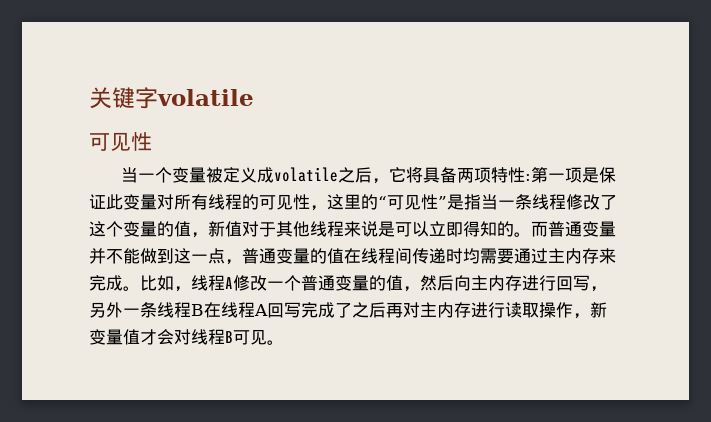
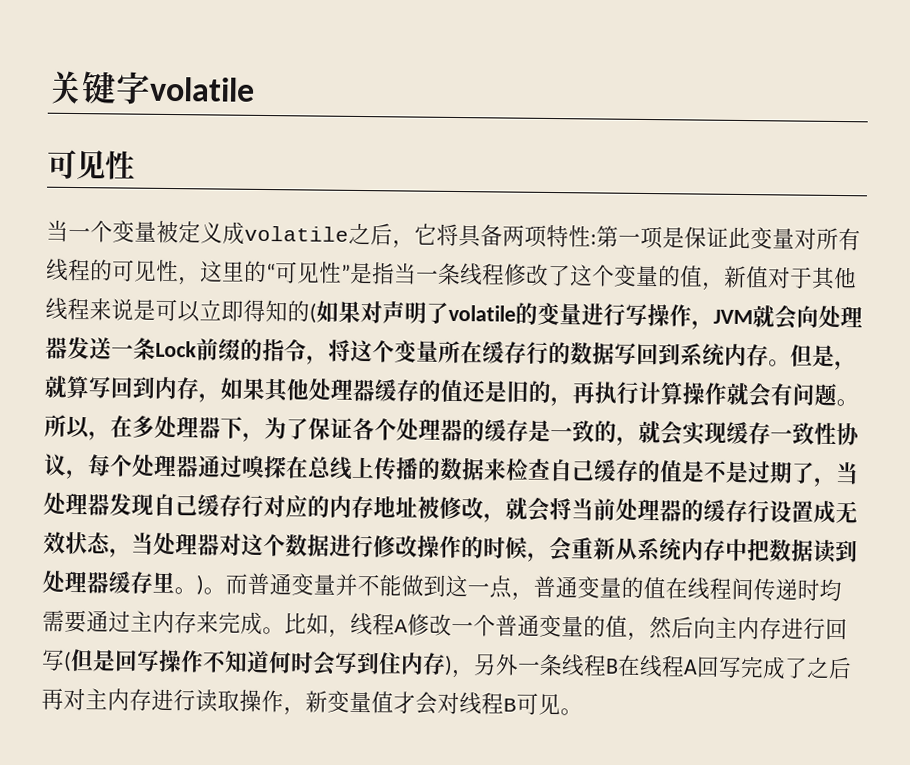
- 当一个变量被定义成volatile之后，它将具备两项特性:第一项是保证此变量对所有线程的可见性，这里的“可见性”是指当一条线程修改了这个变量的值，新值对于其他线程来说是可以立即得知的。
+ 当一个变量被定义成volatile之后，它将具备两项特性:第一项是保证此变量对所有线程的可见性，这里的“可见性”是指当一条线程修改了这个变量的值，新值对于其他线程来说是可以立即得知的(如果对声明了volatile的变量进行写操作，JVM就会向处理器发送一条Lock前缀的指令，将这个变量所在缓存行的数据写回到系统内存。但是，就算写回到内存，如果其他处理器缓存的值还是旧的，再执行计算操作就会有问题。所以，在多处理器下，为了保证各个处理器的缓存是一致的，就会实现缓存一致性协议，每个处理器通过嗅探在总线上传播的数据来检查自己缓存的值是不是过期了，当处理器发现自己缓存行对应的内存地址被修改，就会将当前处理器的缓存行设置成无效状态，当处理器对这个数据进行修改操作的时候，会重新从系统内存中把数据读到处理器缓存里。)。
- 比如，线程A修改一个普通变量的值，然后向主内存进行回写，另外一条线程B在线程A回写完成了之后再对主内存进行读取操作，新变量值才会对线程B可见。
+ 比如，线程A修改一个普通变量的值，然后向主内存进行回写(但是回写操作不知道何时会写到住内存)，另外一条线程B在线程A回写完成了之后再对主内存进行读取操作，新变量值才会对线程B可见。

